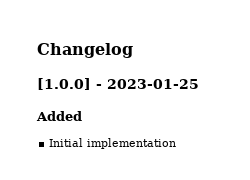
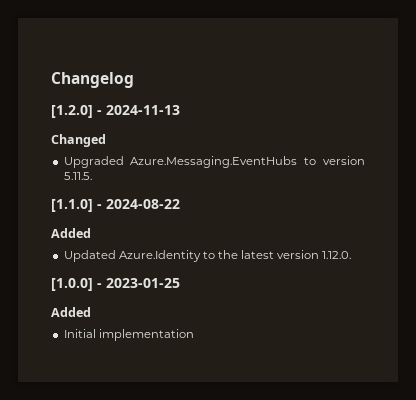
+ [1.2.0] - 2024-11-13
+ Changed
+ Upgraded Azure.Messaging.EventHubs to version 5.11.5.
+ [1.1.0] - 2024-08-22
+ Added
+ Updated Azure.Identity to the latest version 1.12.0.

